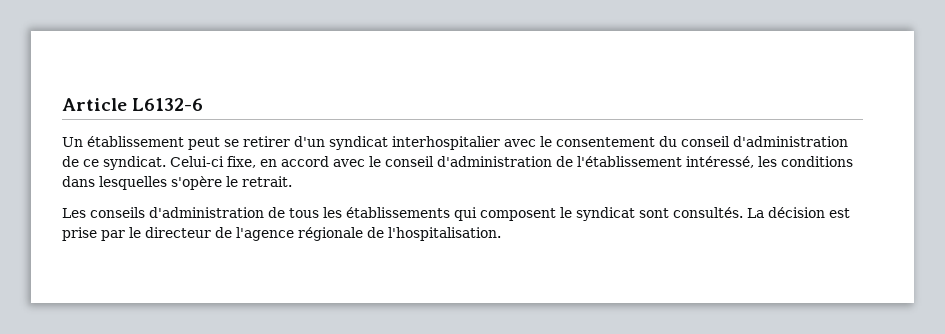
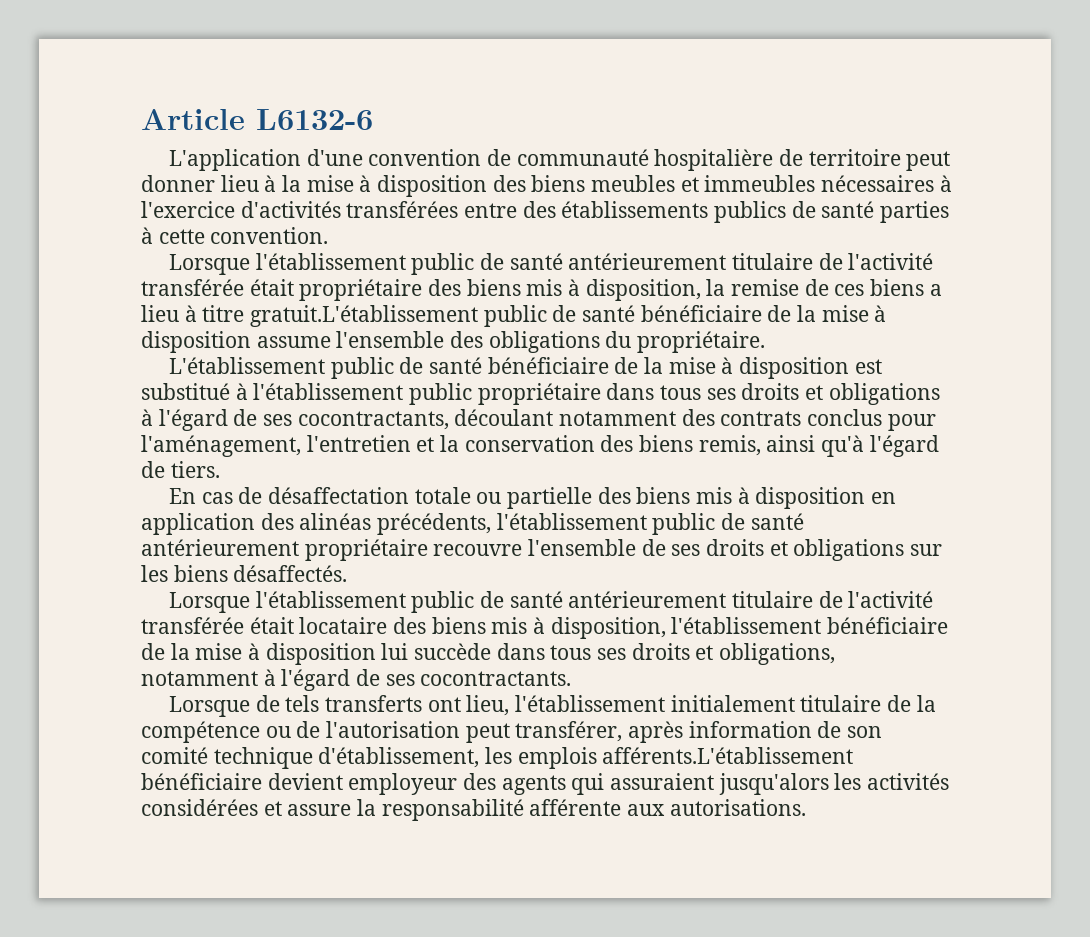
- Un établissement peut se retirer d'un syndicat interhospitalier avec le consentement du conseil d'administration de ce syndicat. Celui-ci fixe, en accord avec le conseil d'administration de l'établissement intéressé, les conditions dans lesquelles s'opère le retrait.
- Les conseils d'administration de tous les établissements qui composent le syndicat sont consultés. La décision est prise par le directeur de l'agence régionale de l'hospitalisation.
+ L'application d'une convention de communauté hospitalière de territoire peut donner lieu à la mise à disposition des biens meubles et immeubles nécessaires à l'exercice d'activités transférées entre des établissements publics de santé parties à cette convention.
+ Lorsque l'établissement public de santé antérieurement titulaire de l'activité transférée était propriétaire des biens mis à disposition, la remise de ces biens a lieu à titre gratuit.L'établissement public de santé bénéficiaire de la mise à disposition assume l'ensemble des obligations du propriétaire.
+ L'établissement public de santé bénéficiaire de la mise à disposition est substitué à l'établissement public propriétaire dans tous ses droits et obligations à l'égard de ses cocontractants, découlant notamment des contrats conclus pour l'aménagement, l'entretien et la conservation des biens remis, ainsi qu'à l'égard de tiers.
+ En cas de désaffectation totale ou partielle des biens mis à disposition en application des alinéas précédents, l'établissement public de santé antérieurement propriétaire recouvre l'ensemble de ses droits et obligations sur les biens désaffectés.
+ Lorsque l'établissement public de santé antérieurement titulaire de l'activité transférée était locataire des biens mis à disposition, l'établissement bénéficiaire de la mise à disposition lui succède dans tous ses droits et obligations, notamment à l'égard de ses cocontractants.
+ Lorsque de tels transferts ont lieu, l'établissement initialement titulaire de la compétence ou de l'autorisation peut transférer, après information de son comité technique d'établissement, les emplois afférents.L'établissement bénéficiaire devient employeur des agents qui assuraient jusqu'alors les activités considérées et assure la responsabilité afférente aux autorisations.

